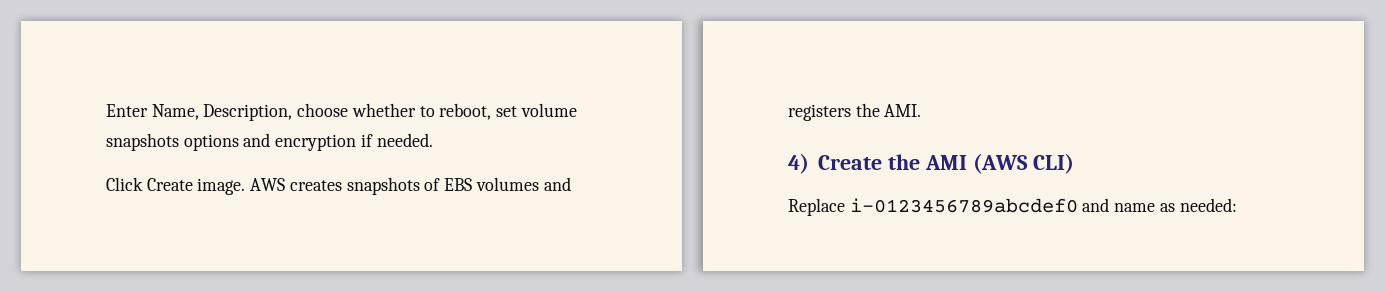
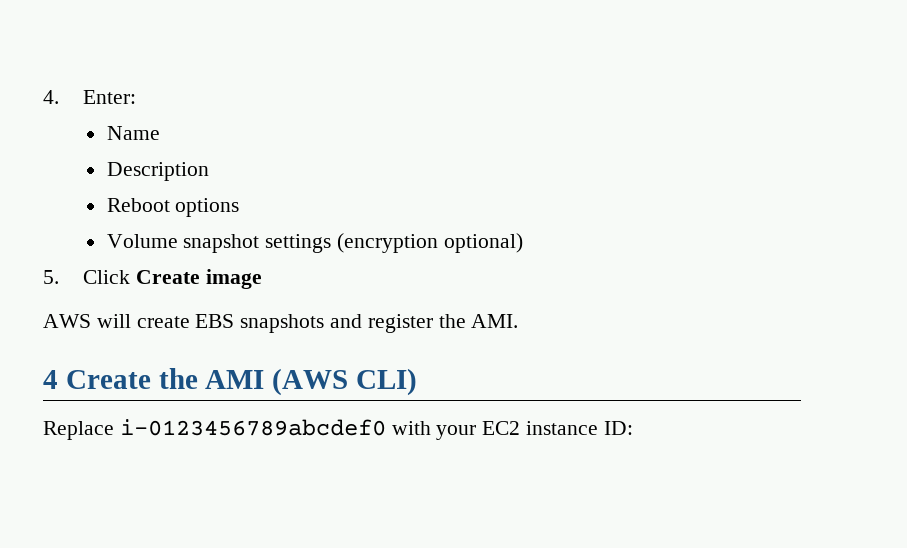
- Enter Name, Description, choose whether to reboot, set volume snapshots options and encryption if needed.
- Click Create image. AWS creates snapshots of EBS volumes and registers the AMI.
+ 4. Enter:
+ Name
+ Description
+ Reboot options
+ Volume snapshot settings (encryption optional)
+ 5. Click Create image
+ AWS will create EBS snapshots and register the AMI.
- 4) Create the AMI (AWS CLI)
+ 4 Create the AMI (AWS CLI)
- Replace i-0123456789abcdef0 and name as needed:
+ Replace i-0123456789abcdef0 with your EC2 instance ID:

